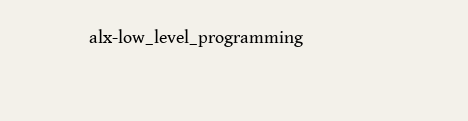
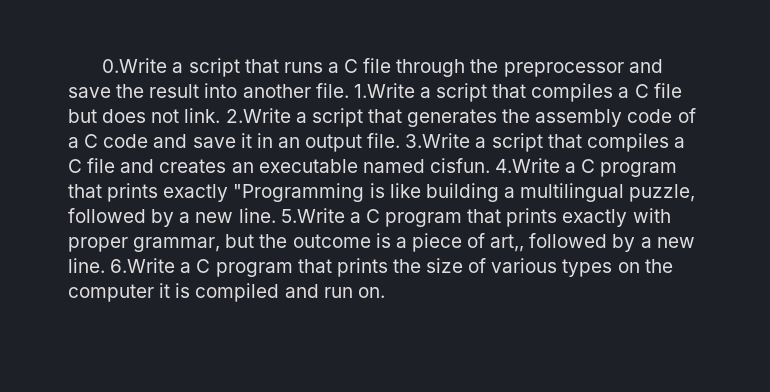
- alx-low_level_programming
+ 0.Write a script that runs a C file through the preprocessor and save the result into another file. 1.Write a script that compiles a C file but does not link. 2.Write a script that generates the assembly code of a C code and save it in an output file. 3.Write a script that compiles a C file and creates an executable named cisfun. 4.Write a C program that prints exactly "Programming is like building a multilingual puzzle, followed by a new line. 5.Write a C program that prints exactly with proper grammar, but the outcome is a piece of art,, followed by a new line. 6.Write a C program that prints the size of various types on the computer it is compiled and run on.

